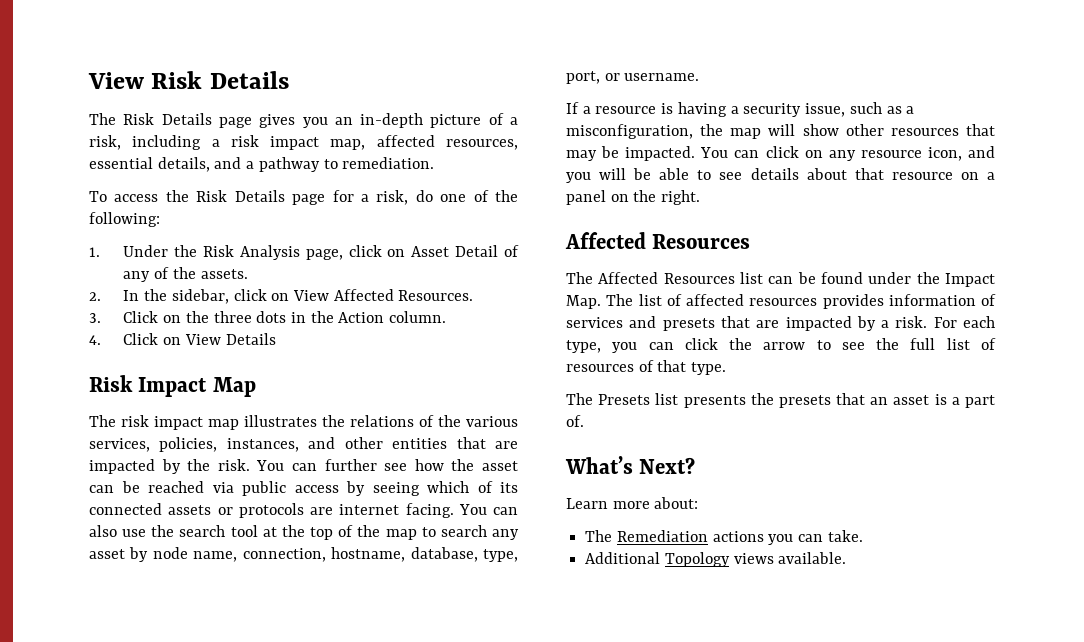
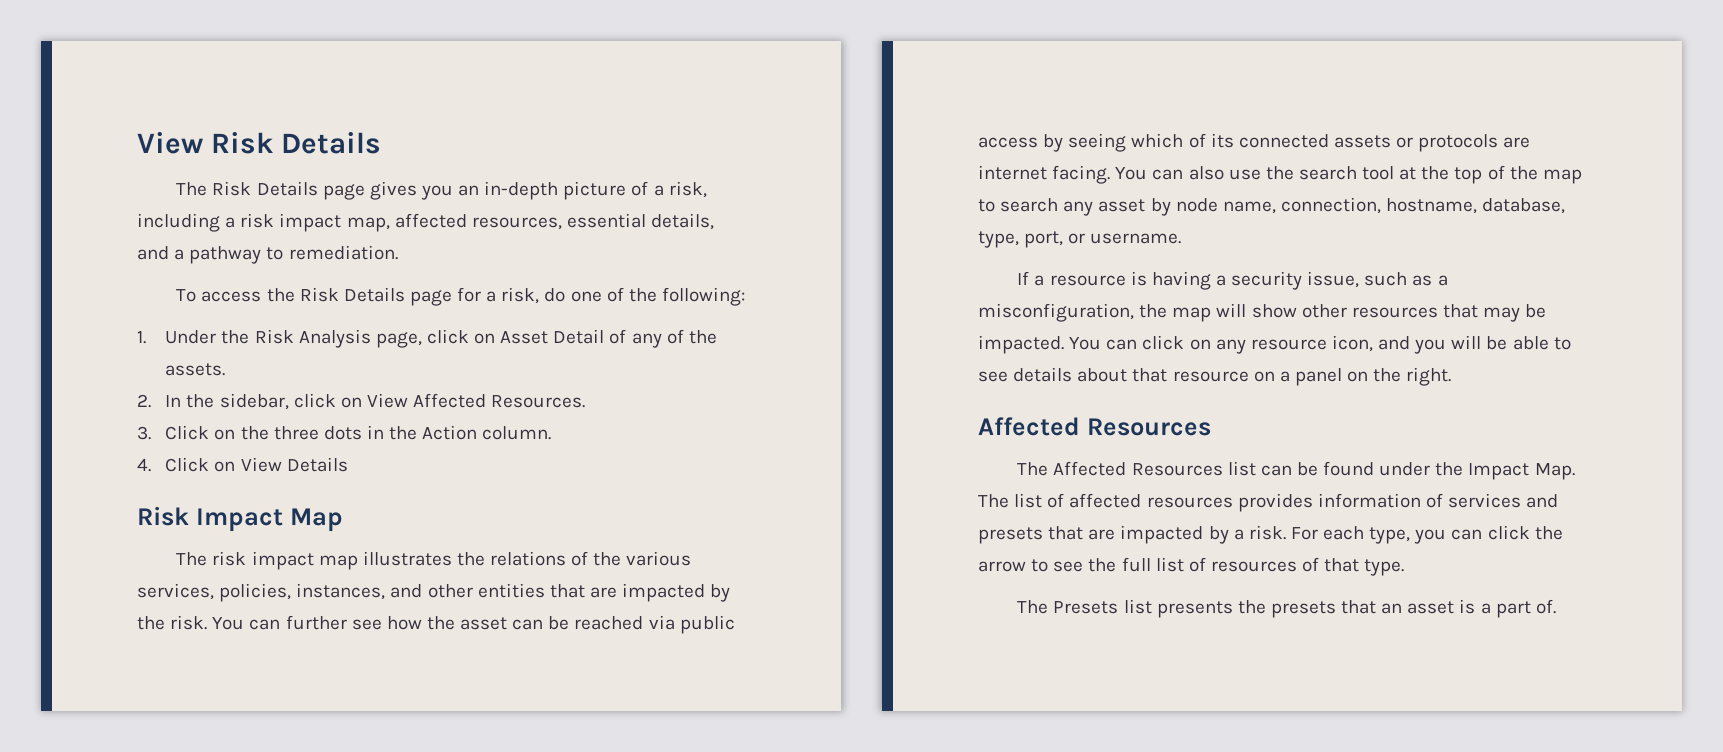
- What’s Next?
- Learn more about:
- The Remediation actions you can take.
- Additional Topology views available.

